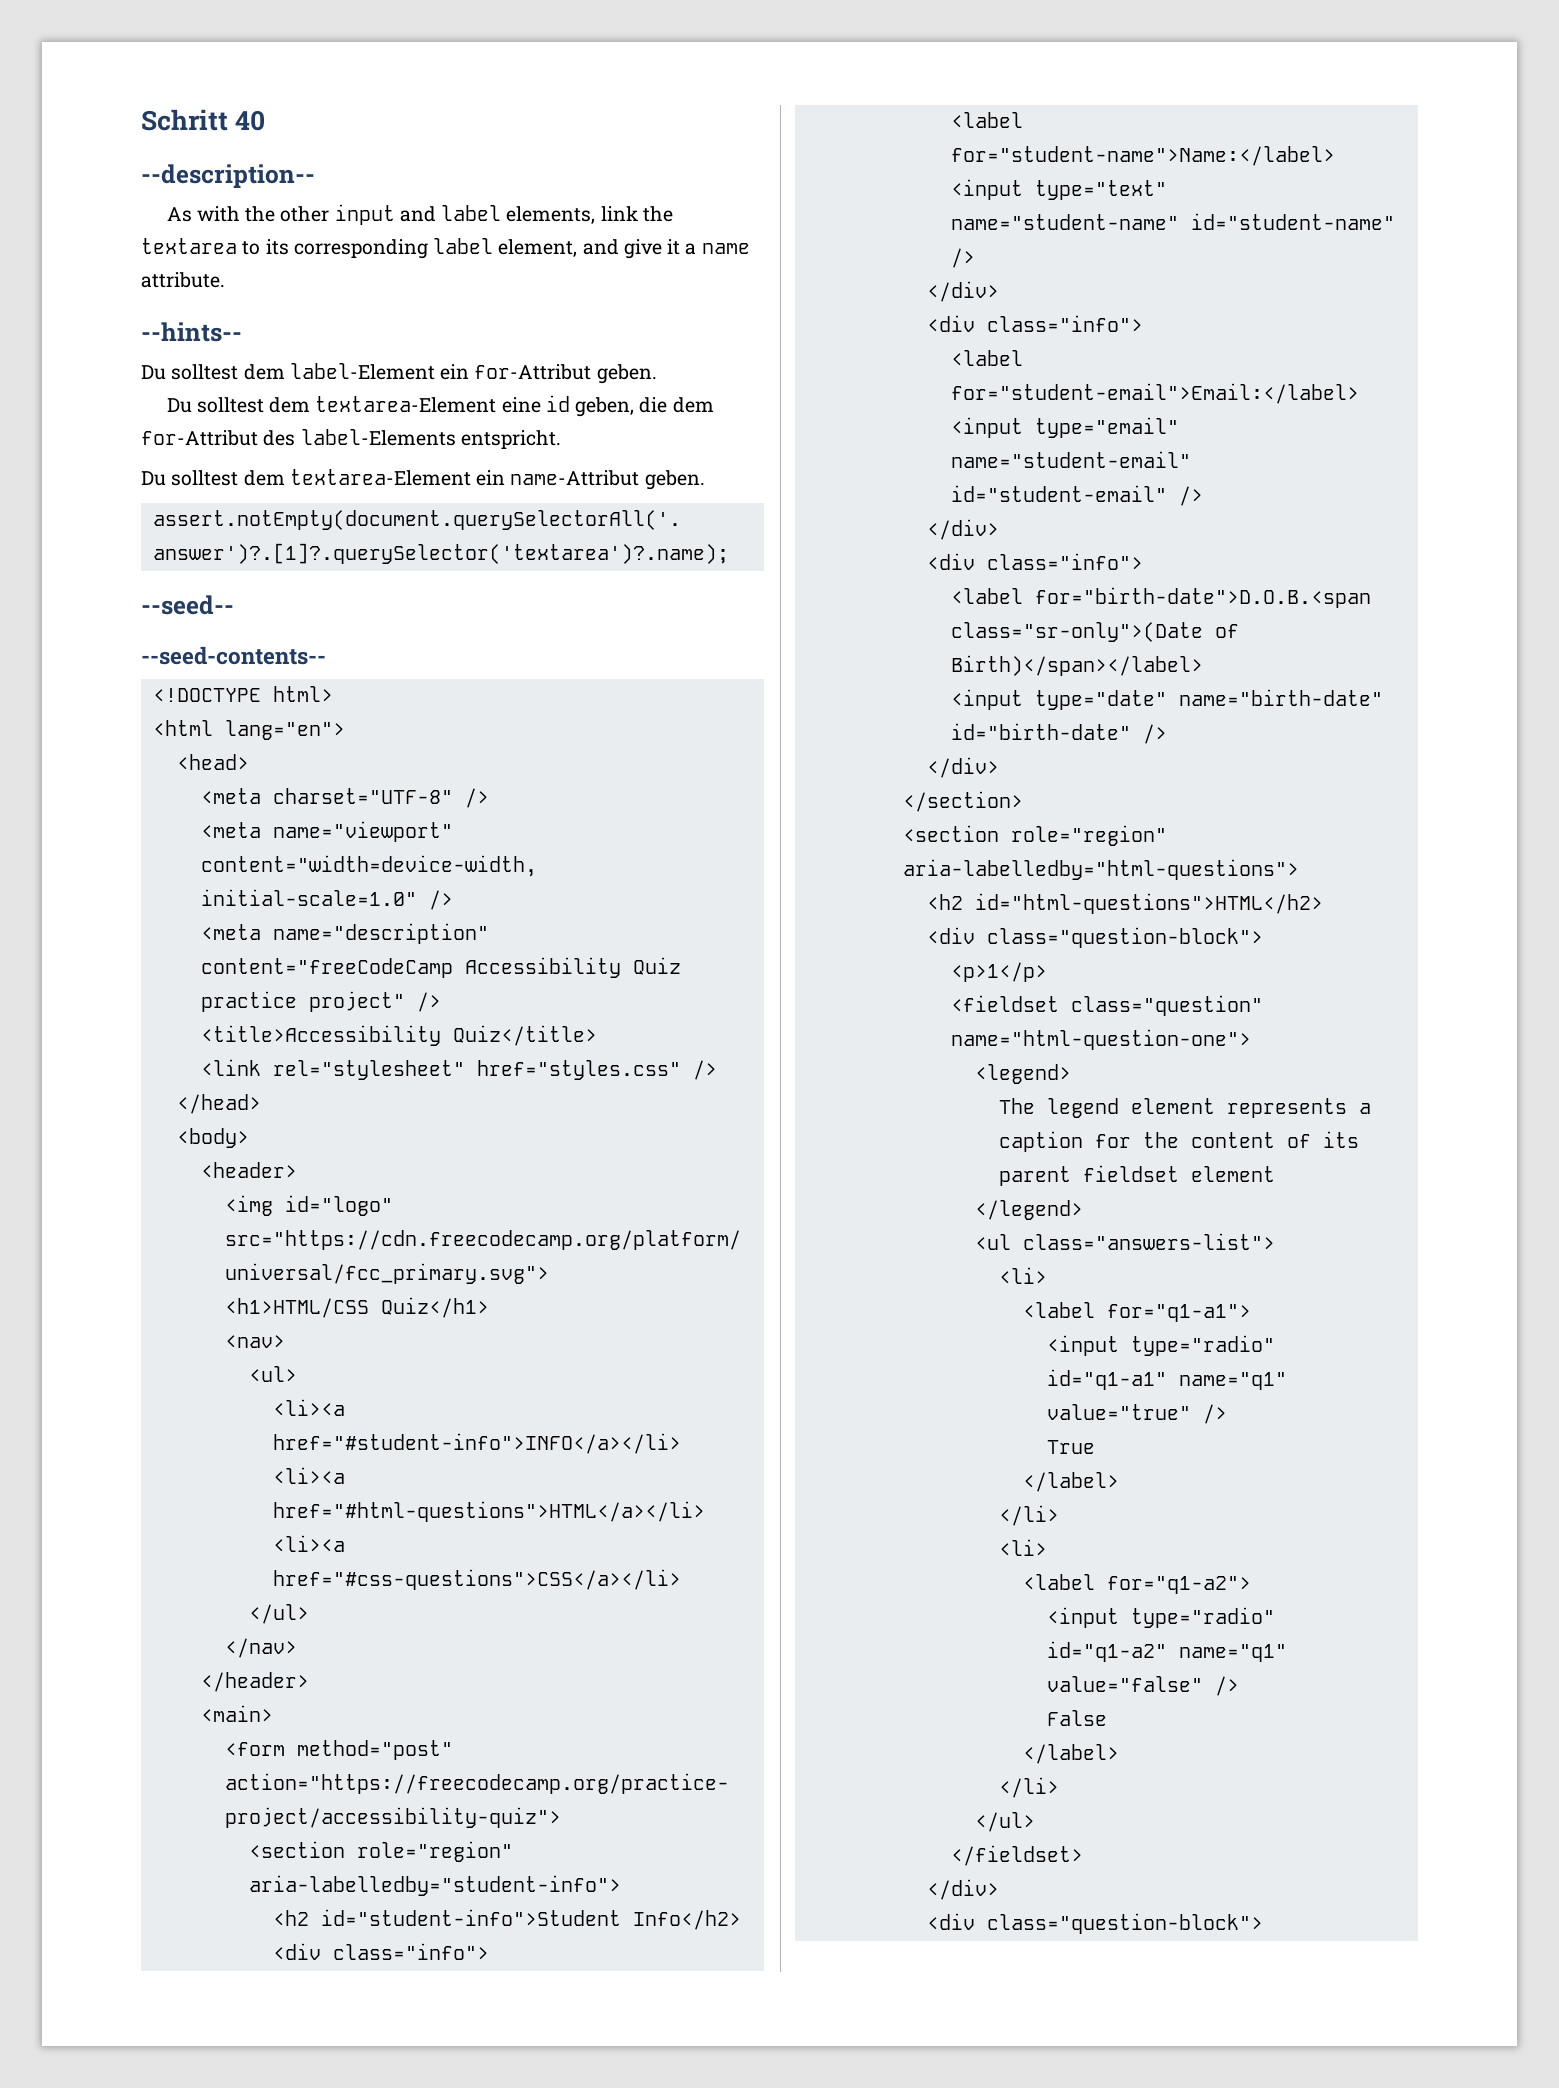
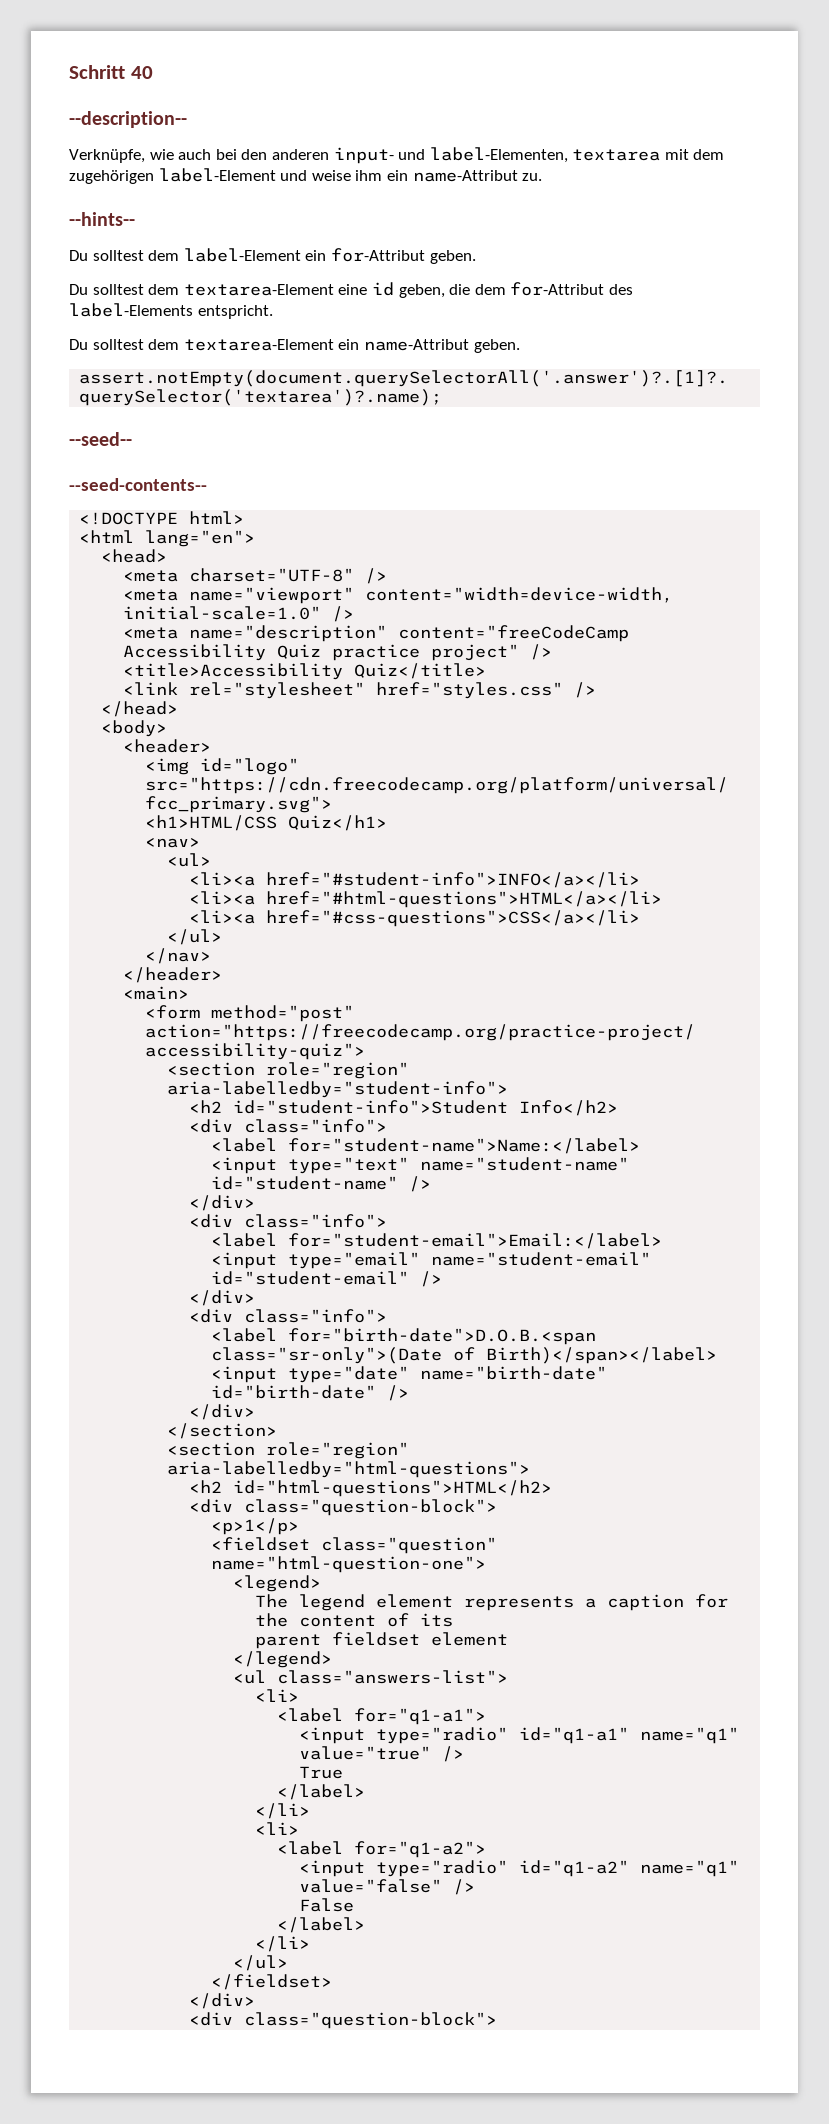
- As with the other input and label elements, link the textarea to its corresponding label element, and give it a name attribute.
+ Verknüpfe, wie auch bei den anderen input- und label-Elementen, textarea mit dem zugehörigen label-Element und weise ihm ein name-Attribut zu.

